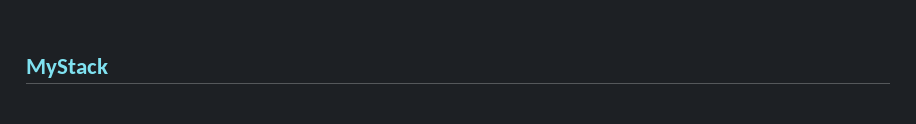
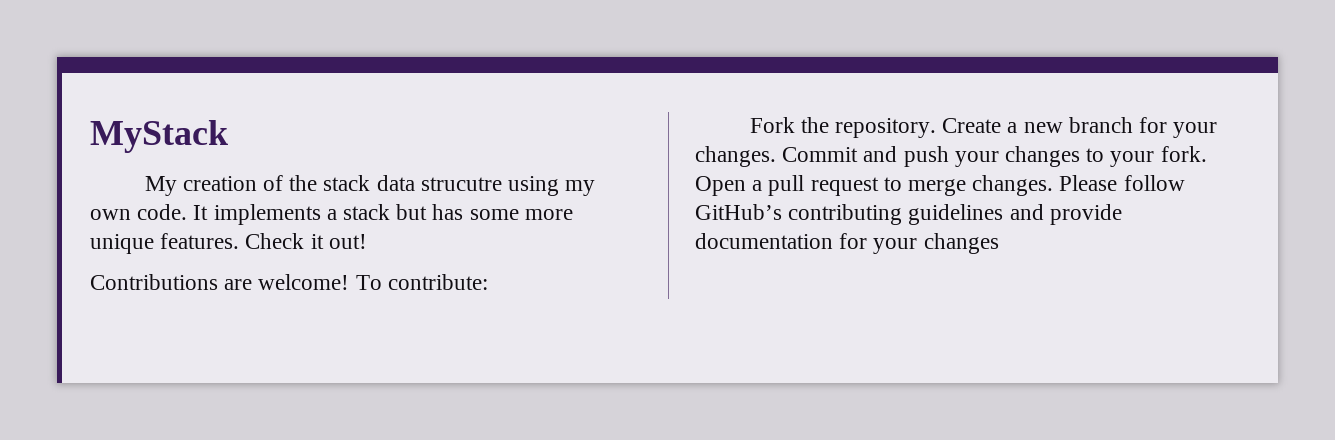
+ My creation of the stack data strucutre using my own code. It implements a stack but has some more unique features. Check it out!
+ Contributions are welcome! To contribute:
+ Fork the repository. Create a new branch for your changes. Commit and push your changes to your fork. Open a pull request to merge changes. Please follow GitHub’s contributing guidelines and provide documentation for your changes

